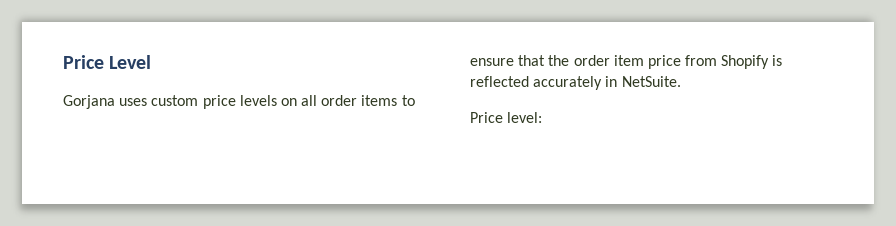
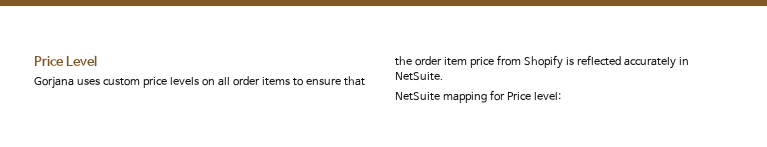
- Price level:
+ NetSuite mapping for Price level:

